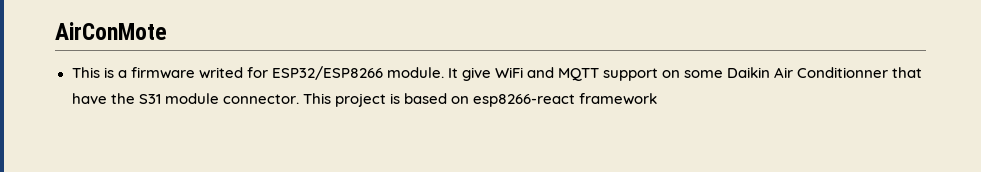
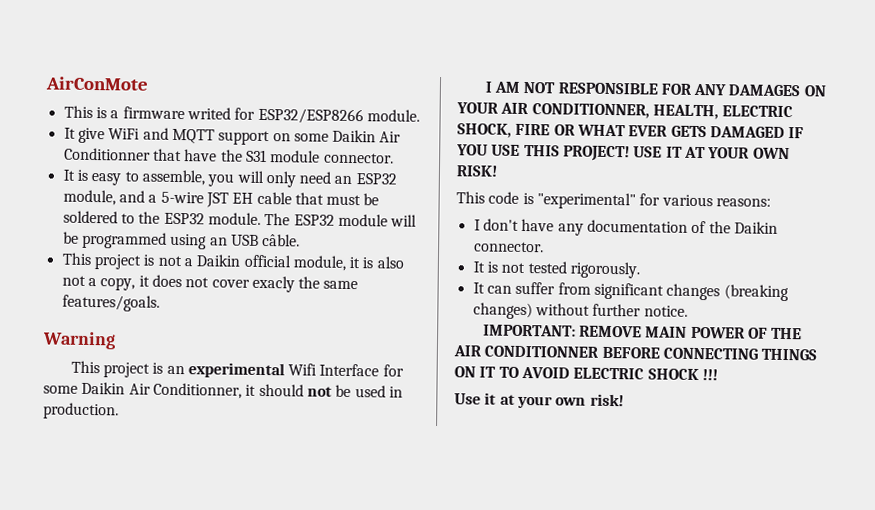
- This is a firmware writed for ESP32/ESP8266 module. It give WiFi and MQTT support on some Daikin Air Conditionner that have the S31 module connector. This project is based on esp8266-react framework
+ This is a firmware writed for ESP32/ESP8266 module.
+ It give WiFi and MQTT support on some Daikin Air Conditionner that have the S31 module connector.
+ It is easy to assemble, you will only need an ESP32 module, and a 5-wire JST EH cable that must be soldered to the ESP32 module. The ESP32 module will be programmed using an USB câble.
+ This project is not a Daikin official module, it is also not a copy, it does not cover exacly the same features/goals.
+ Warning
+ This project is an experimental Wifi Interface for some Daikin Air Conditionner, it should not be used in production.
+ I AM NOT RESPONSIBLE FOR ANY DAMAGES ON YOUR AIR CONDITIONNER, HEALTH, ELECTRIC SHOCK, FIRE OR WHAT EVER GETS DAMAGED IF YOU USE THIS PROJECT! USE IT AT YOUR OWN RISK!
+ This code is "experimental" for various reasons:
+ I don't have any documentation of the Daikin connector.
+ It is not tested rigorously.
+ It can suffer from significant changes (breaking changes) without further notice.
+ IMPORTANT: REMOVE MAIN POWER OF THE AIR CONDITIONNER BEFORE CONNECTING THINGS ON IT TO AVOID ELECTRIC SHOCK !!!
+ Use it at your own risk!

